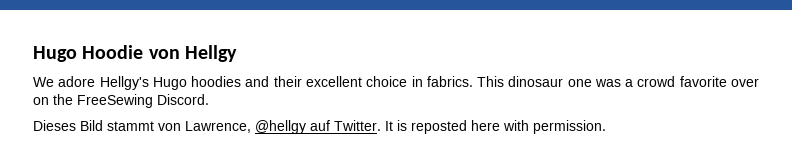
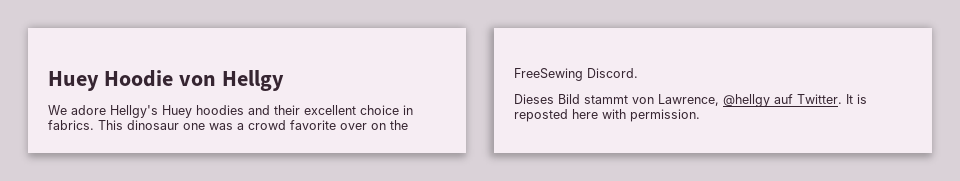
- Hugo Hoodie von Hellgy
+ Huey Hoodie von Hellgy
- We adore Hellgy's Hugo hoodies and their excellent choice in fabrics.
+ We adore Hellgy's Huey hoodies and their excellent choice in fabrics.

